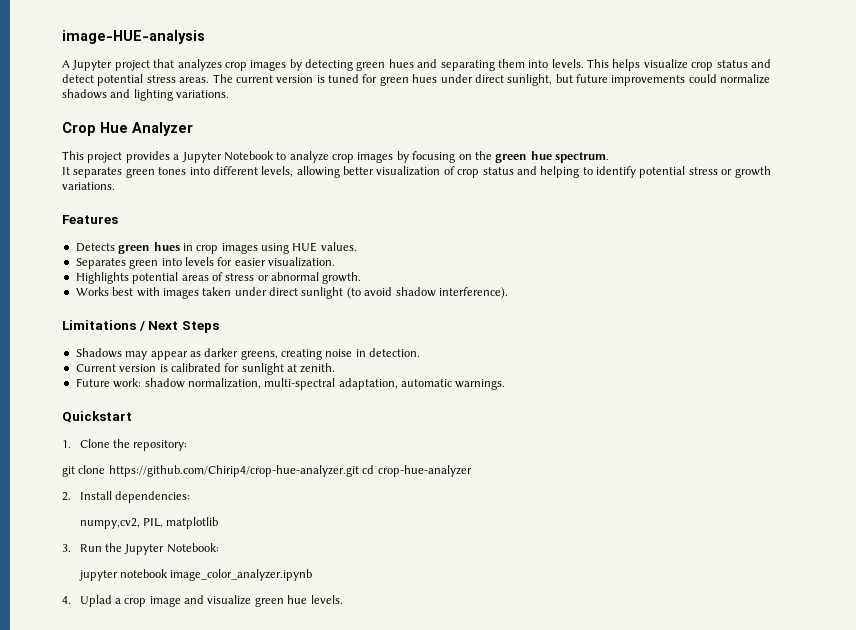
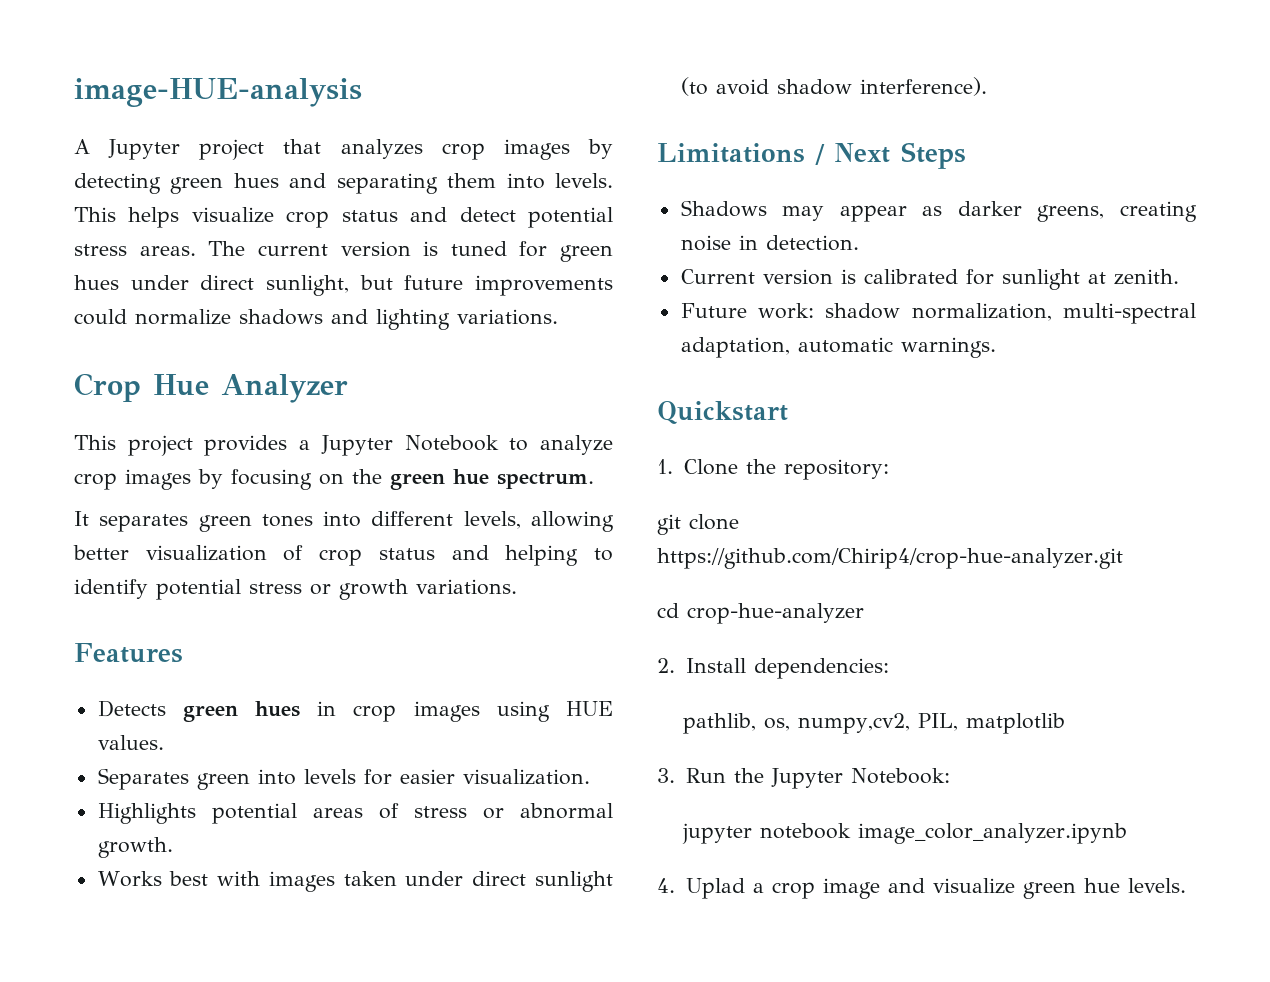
- git clone https://github.com/Chirip4/crop-hue-analyzer.git cd crop-hue-analyzer
+ git clone https://github.com/Chirip4/crop-hue-analyzer.git
+ cd crop-hue-analyzer
- numpy,cv2, PIL, matplotlib
+ pathlib, os, numpy,cv2, PIL, matplotlib

